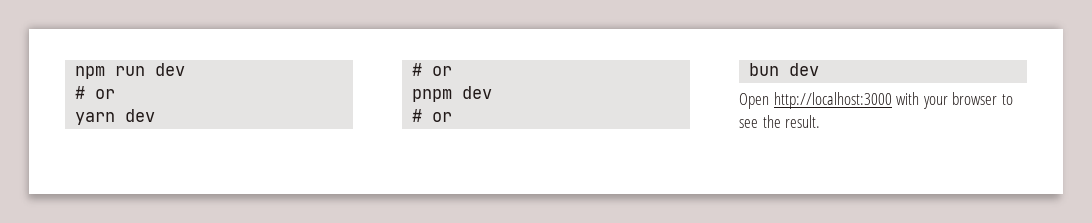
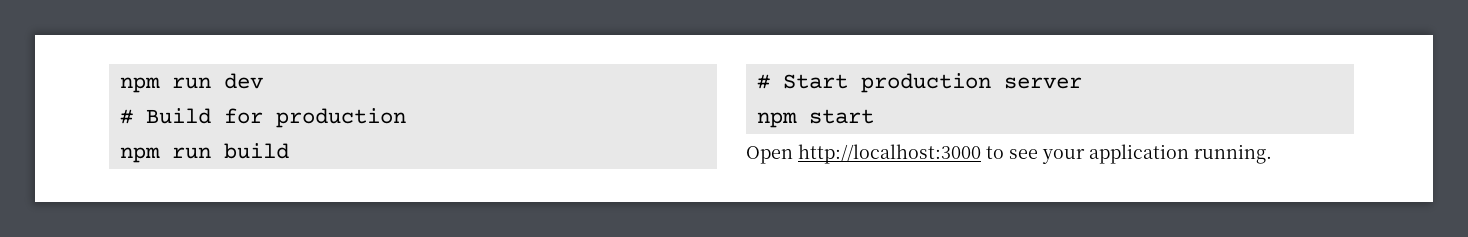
  npm run dev
- # or
- yarn dev
- # or
- pnpm dev
- # or
- bun dev
- Open http://localhost:3000 with your browser to see the result.
+ # Build for production
+ npm run build
+ # Start production server
+ npm start
+ Open http://localhost:3000 to see your application running.

